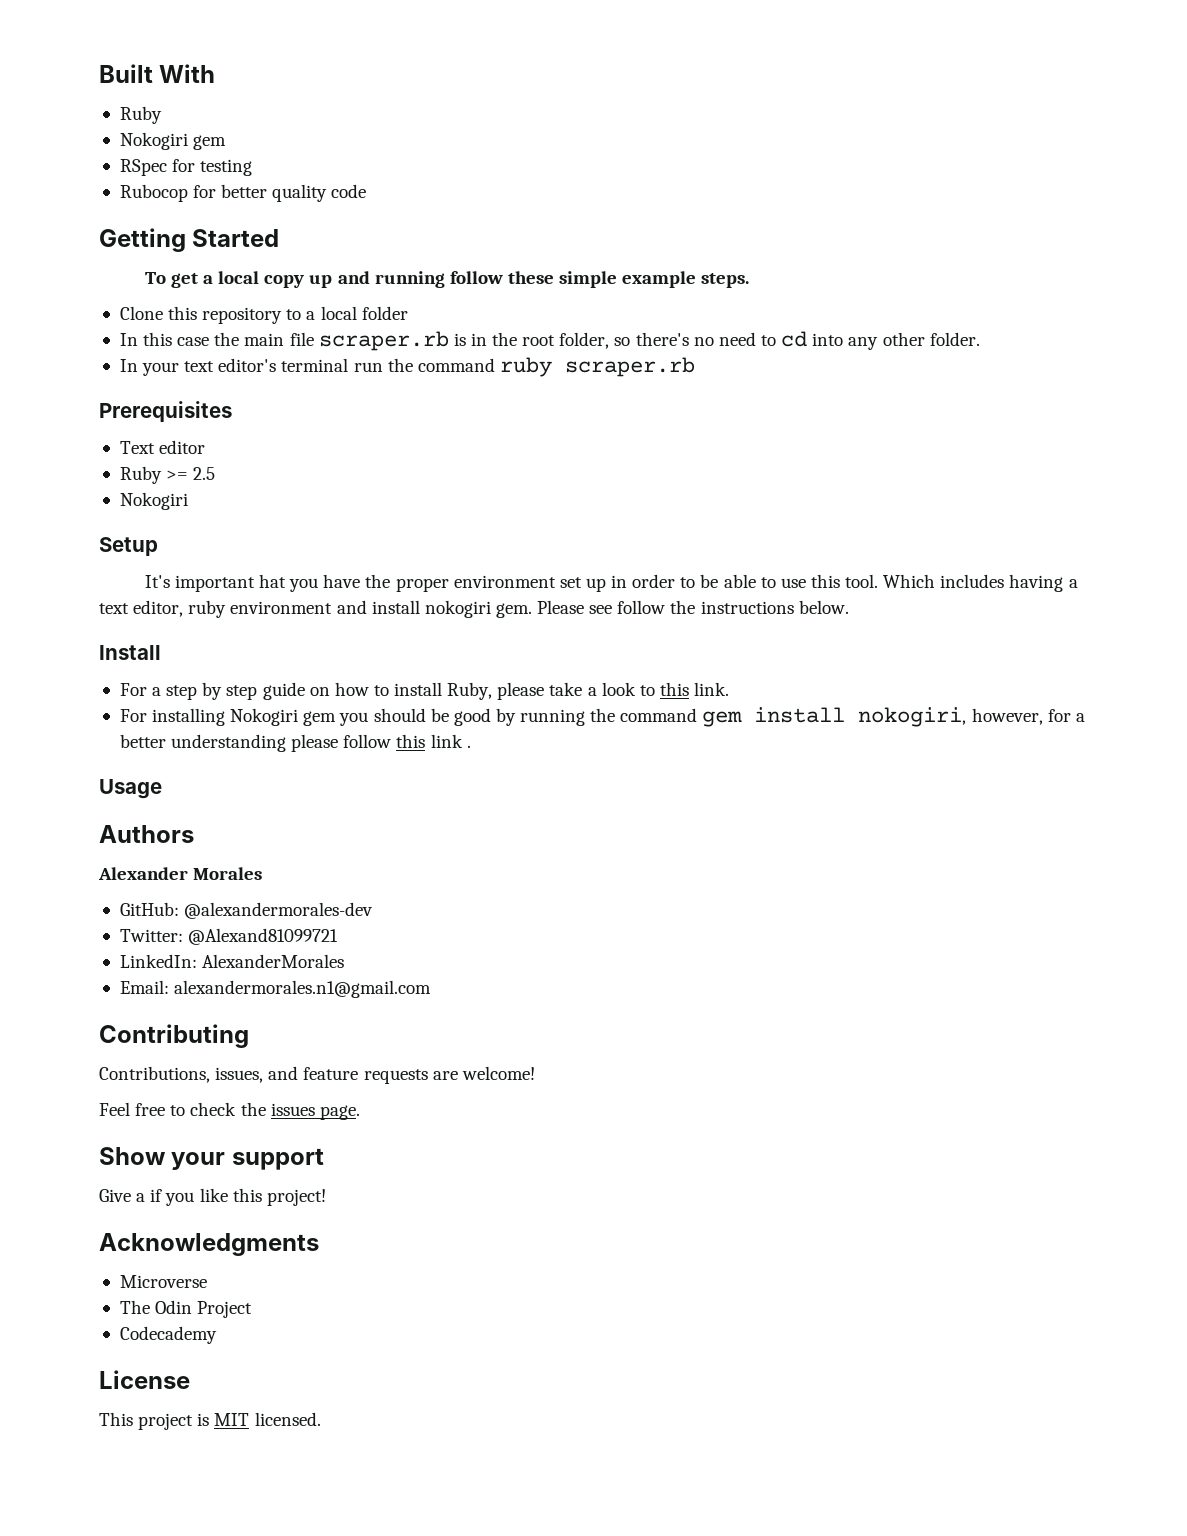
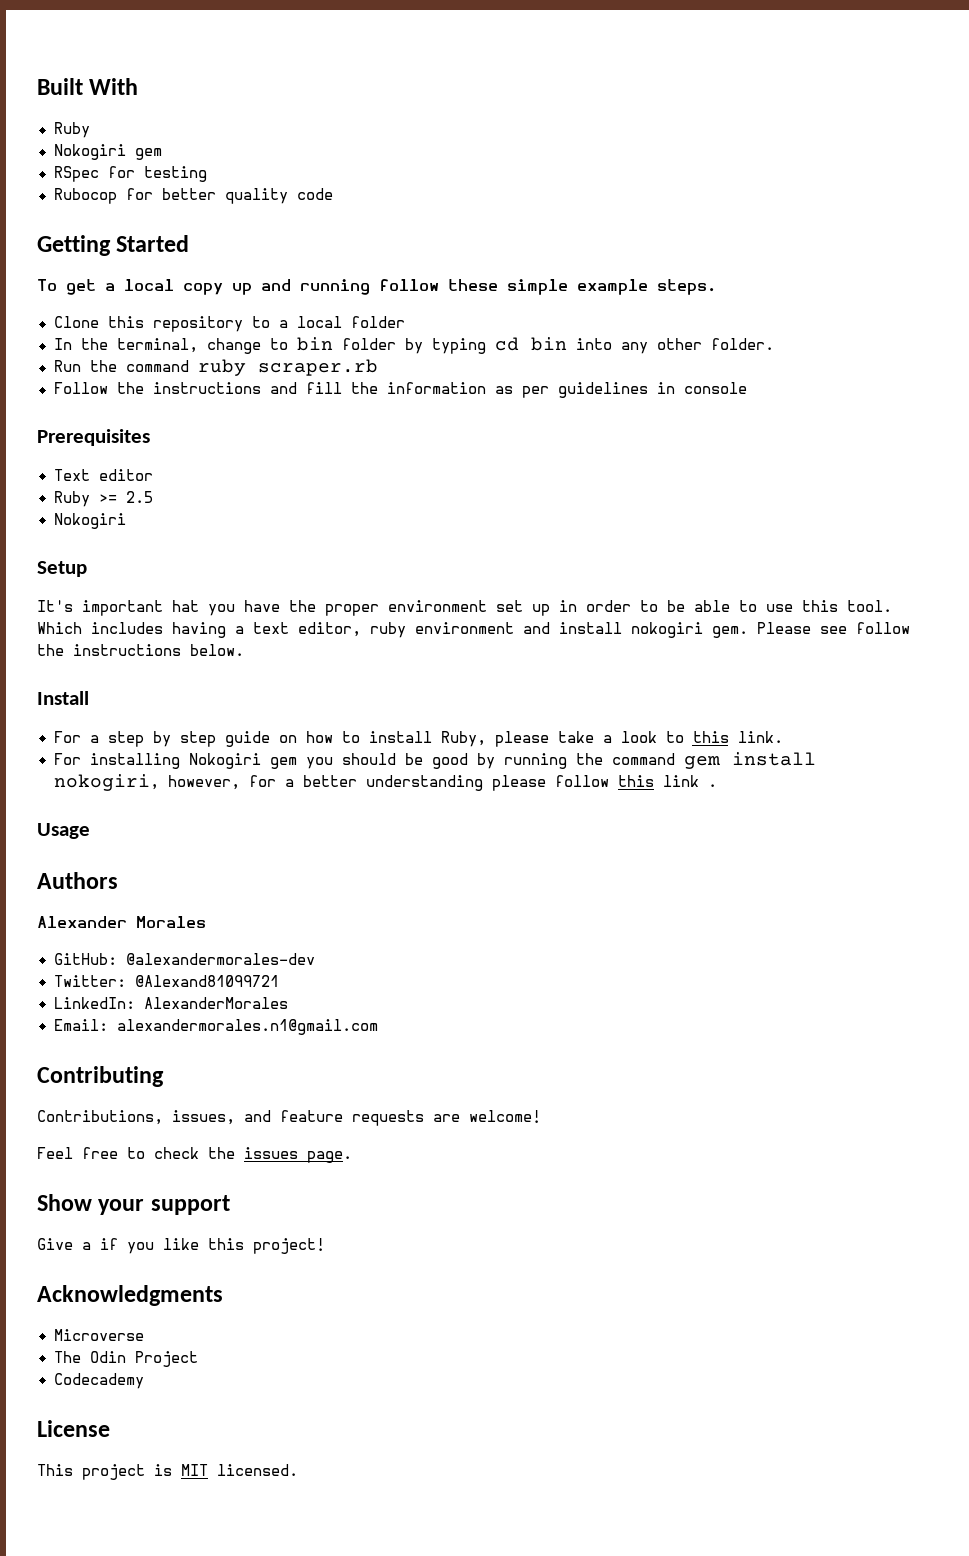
- In this case the main file scraper.rb is in the root folder, so there's no need to cd into any other folder.
- In your text editor's terminal run the command ruby scraper.rb
+ In the terminal, change to bin folder by typing cd bin into any other folder.
+ Run the command ruby scraper.rb
+ Follow the instructions and fill the information as per guidelines in console

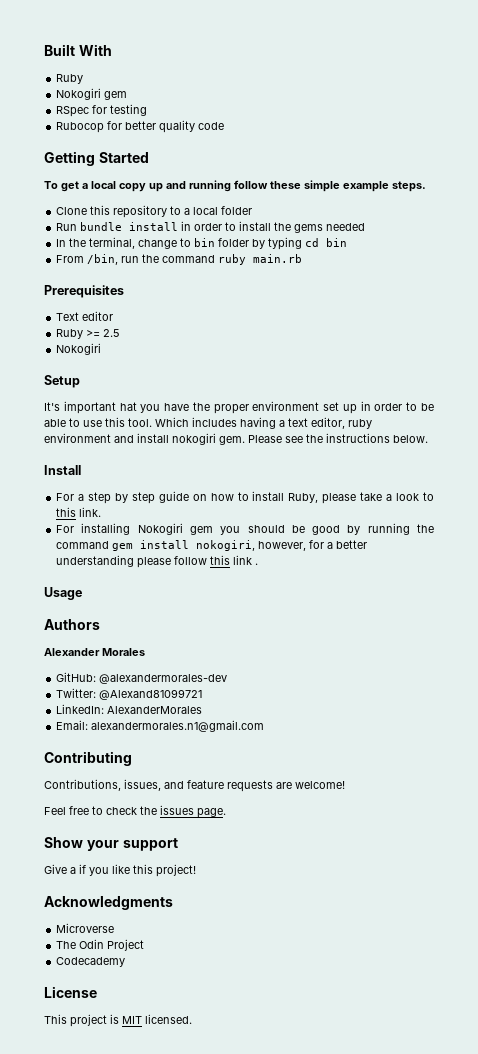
+ Run bundle install in order to install the gems needed
- In the terminal, change to bin folder by typing cd bin into any other folder.
- Run the command ruby scraper.rb
- Follow the instructions and fill the information as per guidelines in console
+ In the terminal, change to bin folder by typing cd bin
+ From /bin, run the command ruby main.rb
- Please see follow the instructions below.
+ Please see the instructions below.

